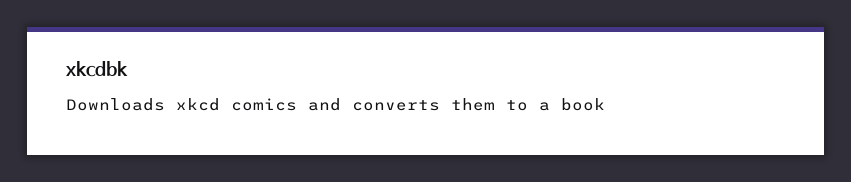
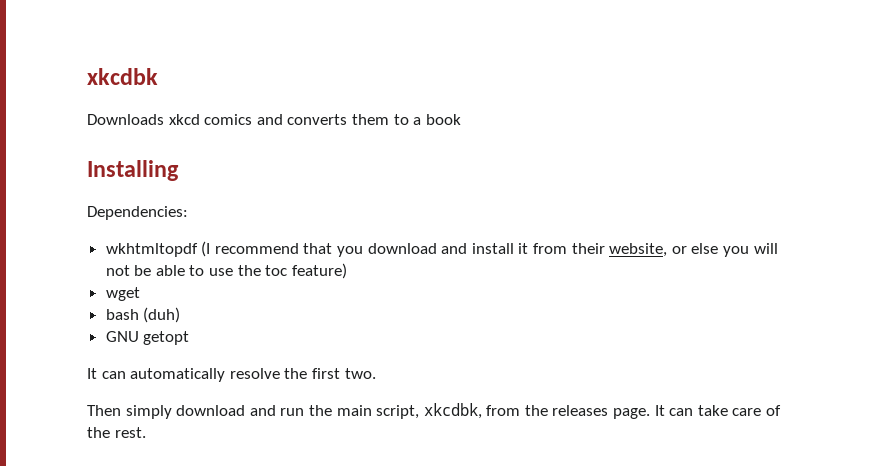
+ Installing
+ Dependencies:
+ wkhtmltopdf (I recommend that you download and install it from their website, or else you will not be able to use the toc feature)
+ wget
+ bash (duh)
+ GNU getopt
+ It can automatically resolve the first two.
+ Then simply download and run the main script, xkcdbk, from the releases page. It can take care of the rest.

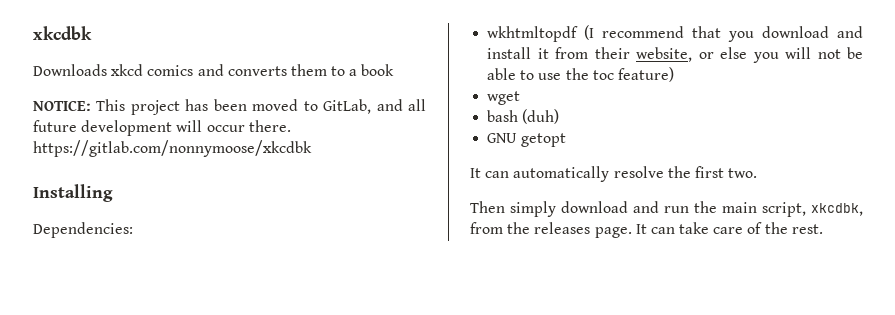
+ NOTICE: This project has been moved to GitLab, and all future development will occur there. https://gitlab.com/nonnymoose/xkcdbk

